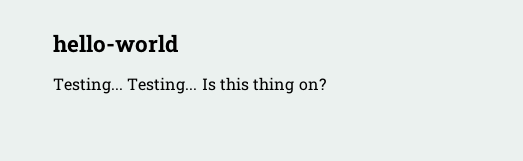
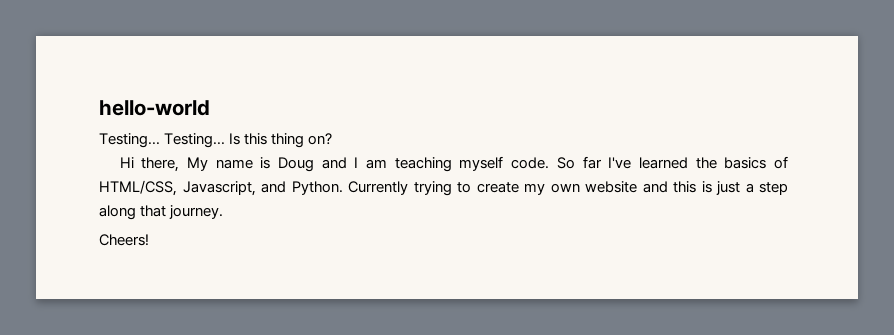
+ Hi there, My name is Doug and I am teaching myself code. So far I've learned the basics of HTML/CSS, Javascript, and Python. Currently trying to create my own website and this is just a step along that journey.
+ Cheers!

